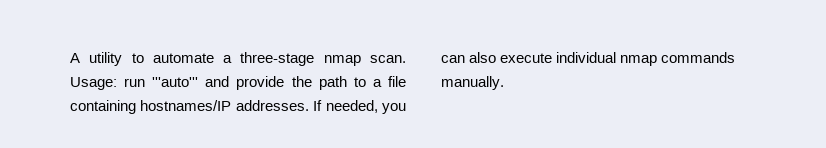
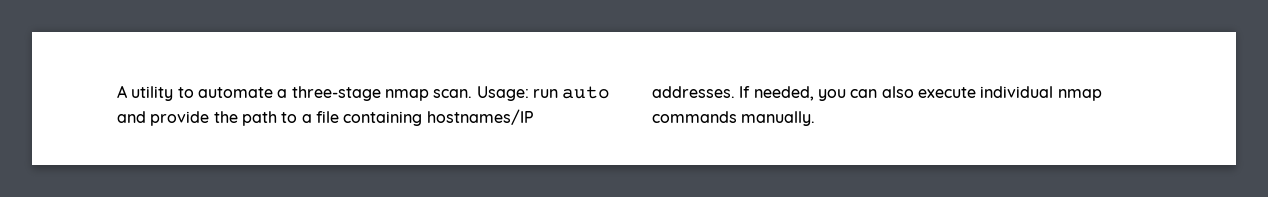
- Usage: run '''auto''' and provide the path to a file containing hostnames/IP addresses.
+ Usage: run auto and provide the path to a file containing hostnames/IP addresses.

